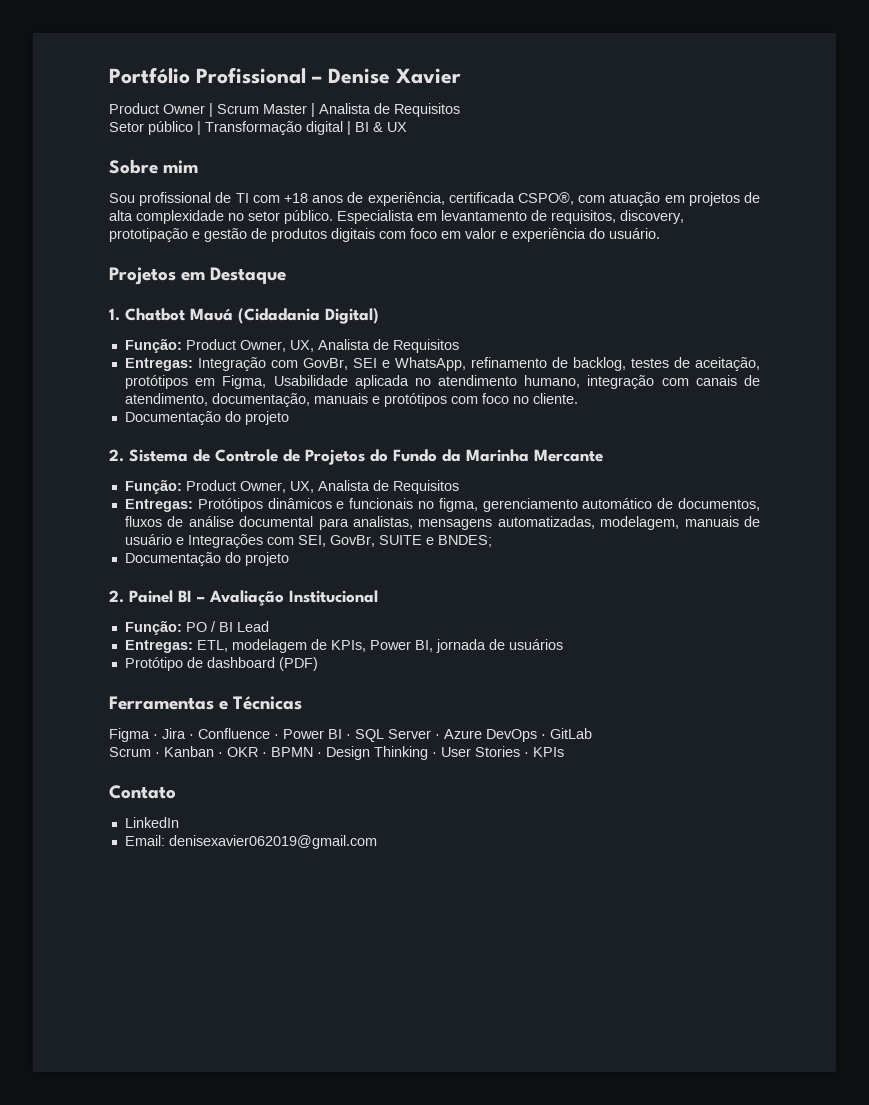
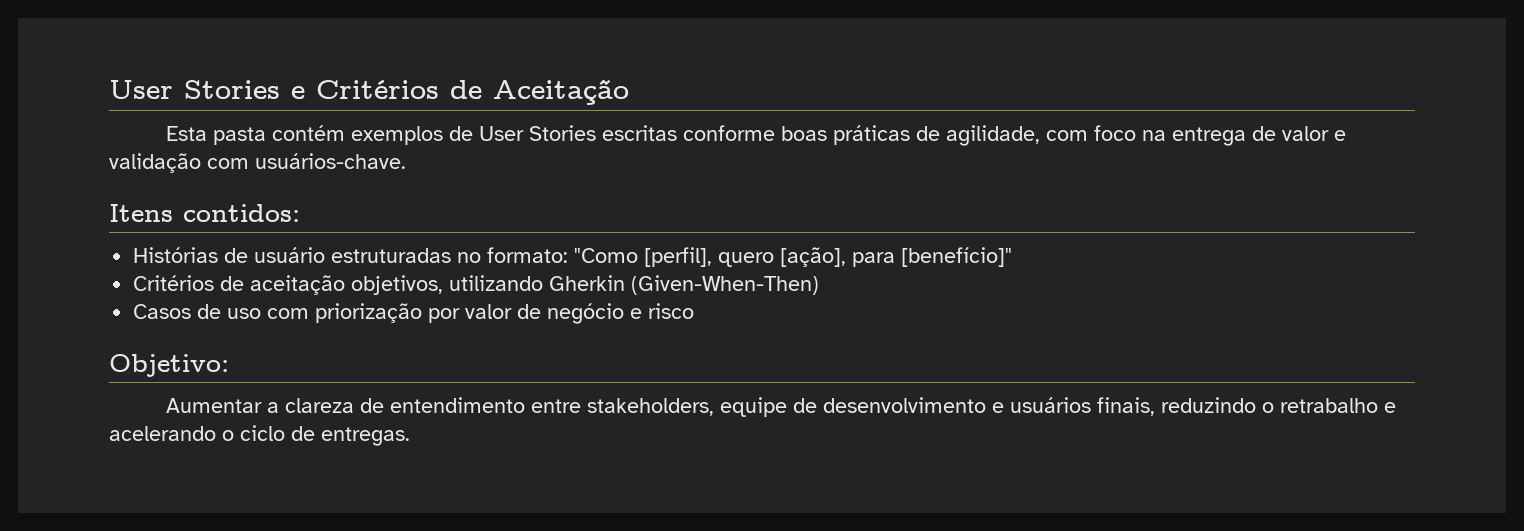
- Portfólio Profissional – Denise Xavier
- Product Owner | Scrum Master | Analista de Requisitos
- Setor público | Transformação digital | BI & UX
- Sobre mim
- Sou profissional de TI com +18 anos de experiência, certificada CSPO®, com atuação em projetos de alta complexidade no setor público. Especialista em levantamento de requisitos, discovery, prototipação e gestão de produtos digitais com foco em valor e experiência do usuário.
- Projetos em Destaque
- 1. Chatbot Mauá (Cidadania Digital)
- Função: Product Owner, UX, Analista de Requisitos
- Entregas: Integração com GovBr, SEI e WhatsApp, refinamento de backlog, testes de aceitação, protótipos em Figma, Usabilidade aplicada no atendimento humano, integração com canais de atendimento, documentação, manuais e protótipos com foco no cliente.
- Documentação do projeto
- 2. Sistema de Controle de Projetos do Fundo da Marinha Mercante
- Função: Product Owner, UX, Analista de Requisitos
- Entregas: Protótipos dinâmicos e funcionais no figma, gerenciamento automático de documentos, fluxos de análise documental para analistas, mensagens automatizadas, modelagem, manuais de usuário e Integrações com SEI, GovBr, SUITE e BNDES;
- Documentação do projeto
- 2. Painel BI – Avaliação Institucional
- Função: PO / BI Lead
- Entregas: ETL, modelagem de KPIs, Power BI, jornada de usuários
- Protótipo de dashboard (PDF)
- Ferramentas e Técnicas
- Figma · Jira · Confluence · Power BI · SQL Server · Azure DevOps · GitLab
- Scrum · Kanban · OKR · BPMN · Design Thinking · User Stories · KPIs
- Contato
- LinkedIn
- Email: denisexavier062019@gmail.com
+ User Stories e Critérios de Aceitação
+ Esta pasta contém exemplos de User Stories escritas conforme boas práticas de agilidade, com foco na entrega de valor e validação com usuários-chave.
+ Itens contidos:
+ Histórias de usuário estruturadas no formato: "Como [perfil], quero [ação], para [benefício]"
+ Critérios de aceitação objetivos, utilizando Gherkin (Given-When-Then)
+ Casos de uso com priorização por valor de negócio e risco
+ Objetivo:
+ Aumentar a clareza de entendimento entre stakeholders, equipe de desenvolvimento e usuários finais, reduzindo o retrabalho e acelerando o ciclo de entregas.

